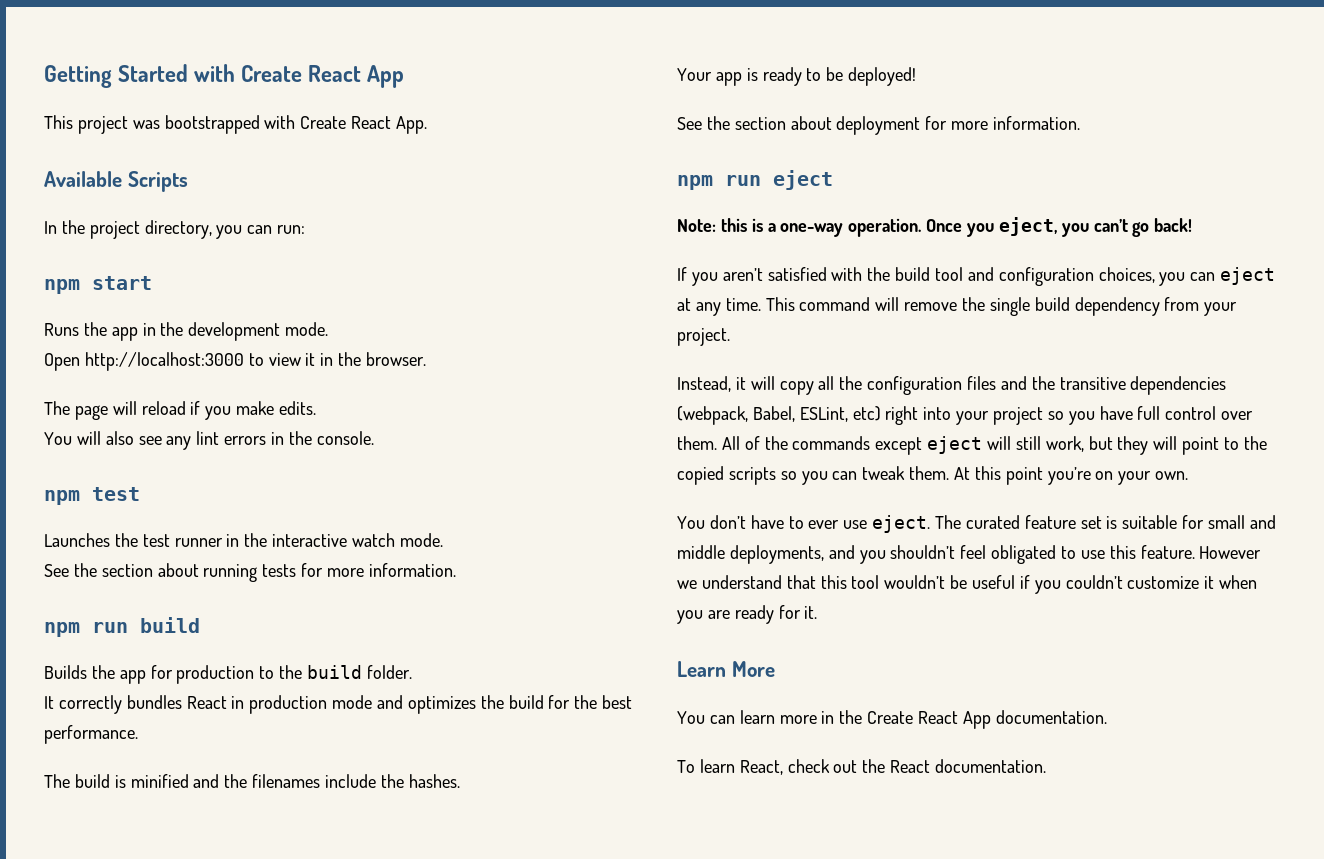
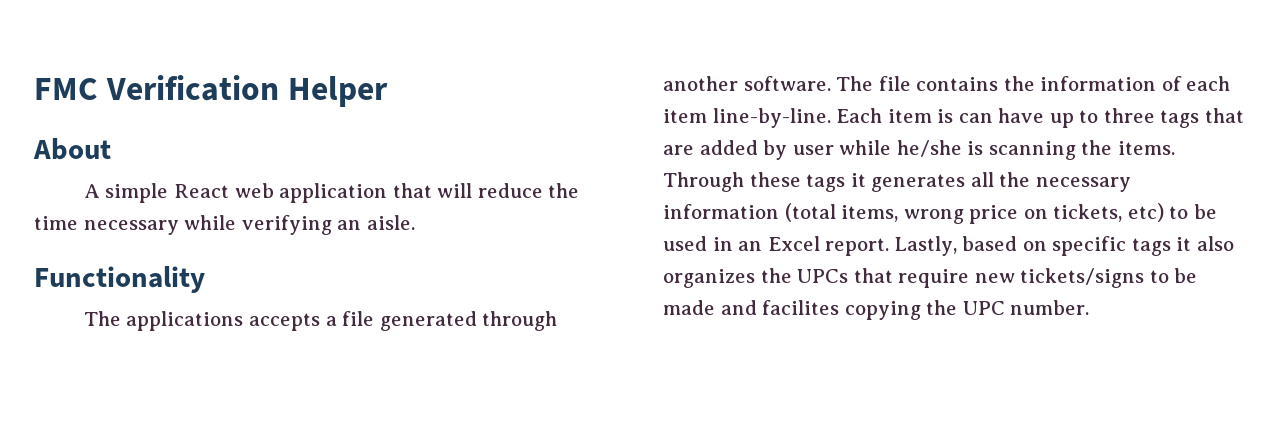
- Getting Started with Create React App
- This project was bootstrapped with Create React App.
- Available Scripts
- In the project directory, you can run:
- npm start
- Runs the app in the development mode.
- Open http://localhost:3000 to view it in the browser.
- The page will reload if you make edits.
- You will also see any lint errors in the console.
- npm test
- Launches the test runner in the interactive watch mode.
- See the section about running tests for more information.
- npm run build
- Builds the app for production to the build folder.
- It correctly bundles React in production mode and optimizes the build for the best performance.
- The build is minified and the filenames include the hashes.
- Your app is ready to be deployed!
- See the section about deployment for more information.
- npm run eject
- Note: this is a one-way operation. Once you eject, you can’t go back!
- If you aren’t satisfied with the build tool and configuration choices, you can eject at any time. This command will remove the single build dependency from your project.
- Instead, it will copy all the configuration files and the transitive dependencies (webpack, Babel, ESLint, etc) right into your project so you have full control over them. All of the commands except eject will still work, but they will point to the copied scripts so you can tweak them. At this point you’re on your own.
- You don’t have to ever use eject. The curated feature set is suitable for small and middle deployments, and you shouldn’t feel obligated to use this feature. However we understand that this tool wouldn’t be useful if you couldn’t customize it when you are ready for it.
- Learn More
- You can learn more in the Create React App documentation.
- To learn React, check out the React documentation.
+ FMC Verification Helper
+ About
+ A simple React web application that will reduce the time necessary while verifying an aisle.
+ Functionality
+ The applications accepts a file generated through another software. The file contains the information of each item line-by-line. Each item is can have up to three tags that are added by user while he/she is scanning the items. Through these tags it generates all the necessary information (total items, wrong price on tickets, etc) to be used in an Excel report. Lastly, based on specific tags it also organizes the UPCs that require new tickets/signs to be made and facilites copying the UPC number.

